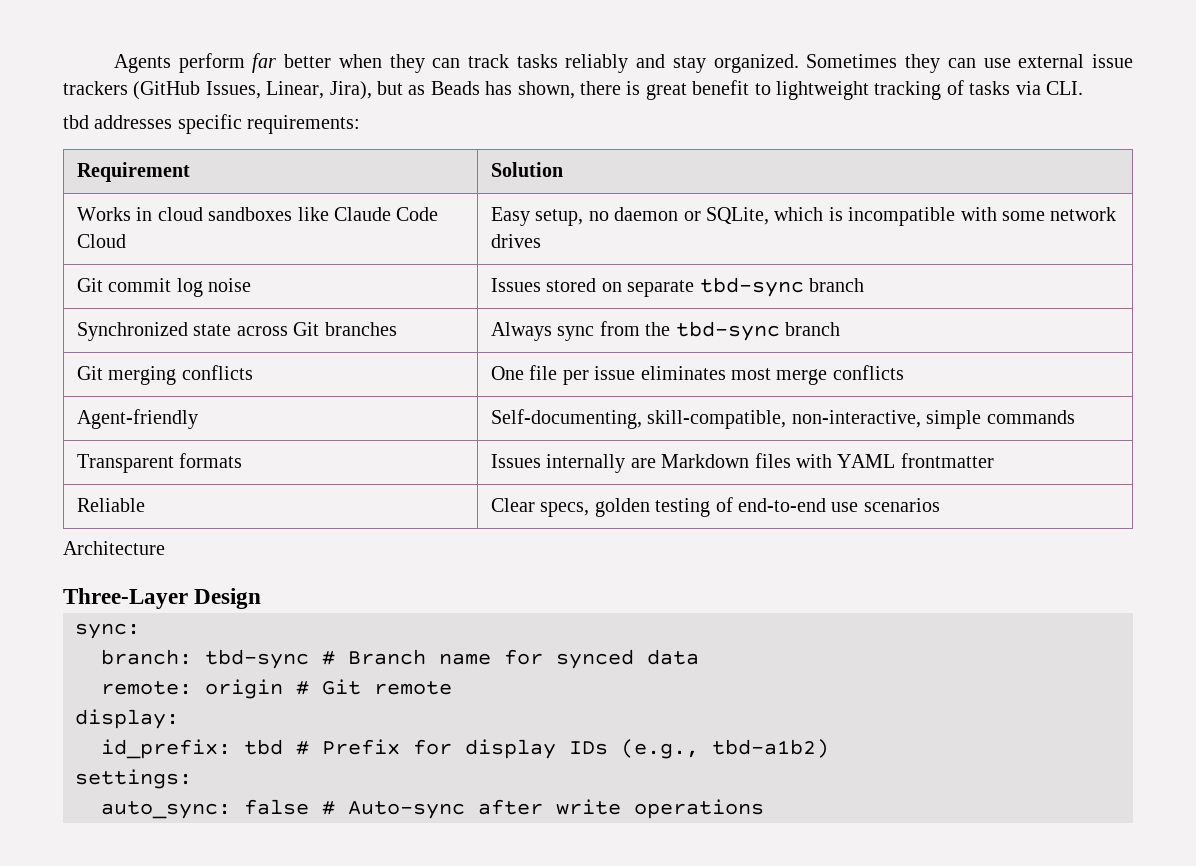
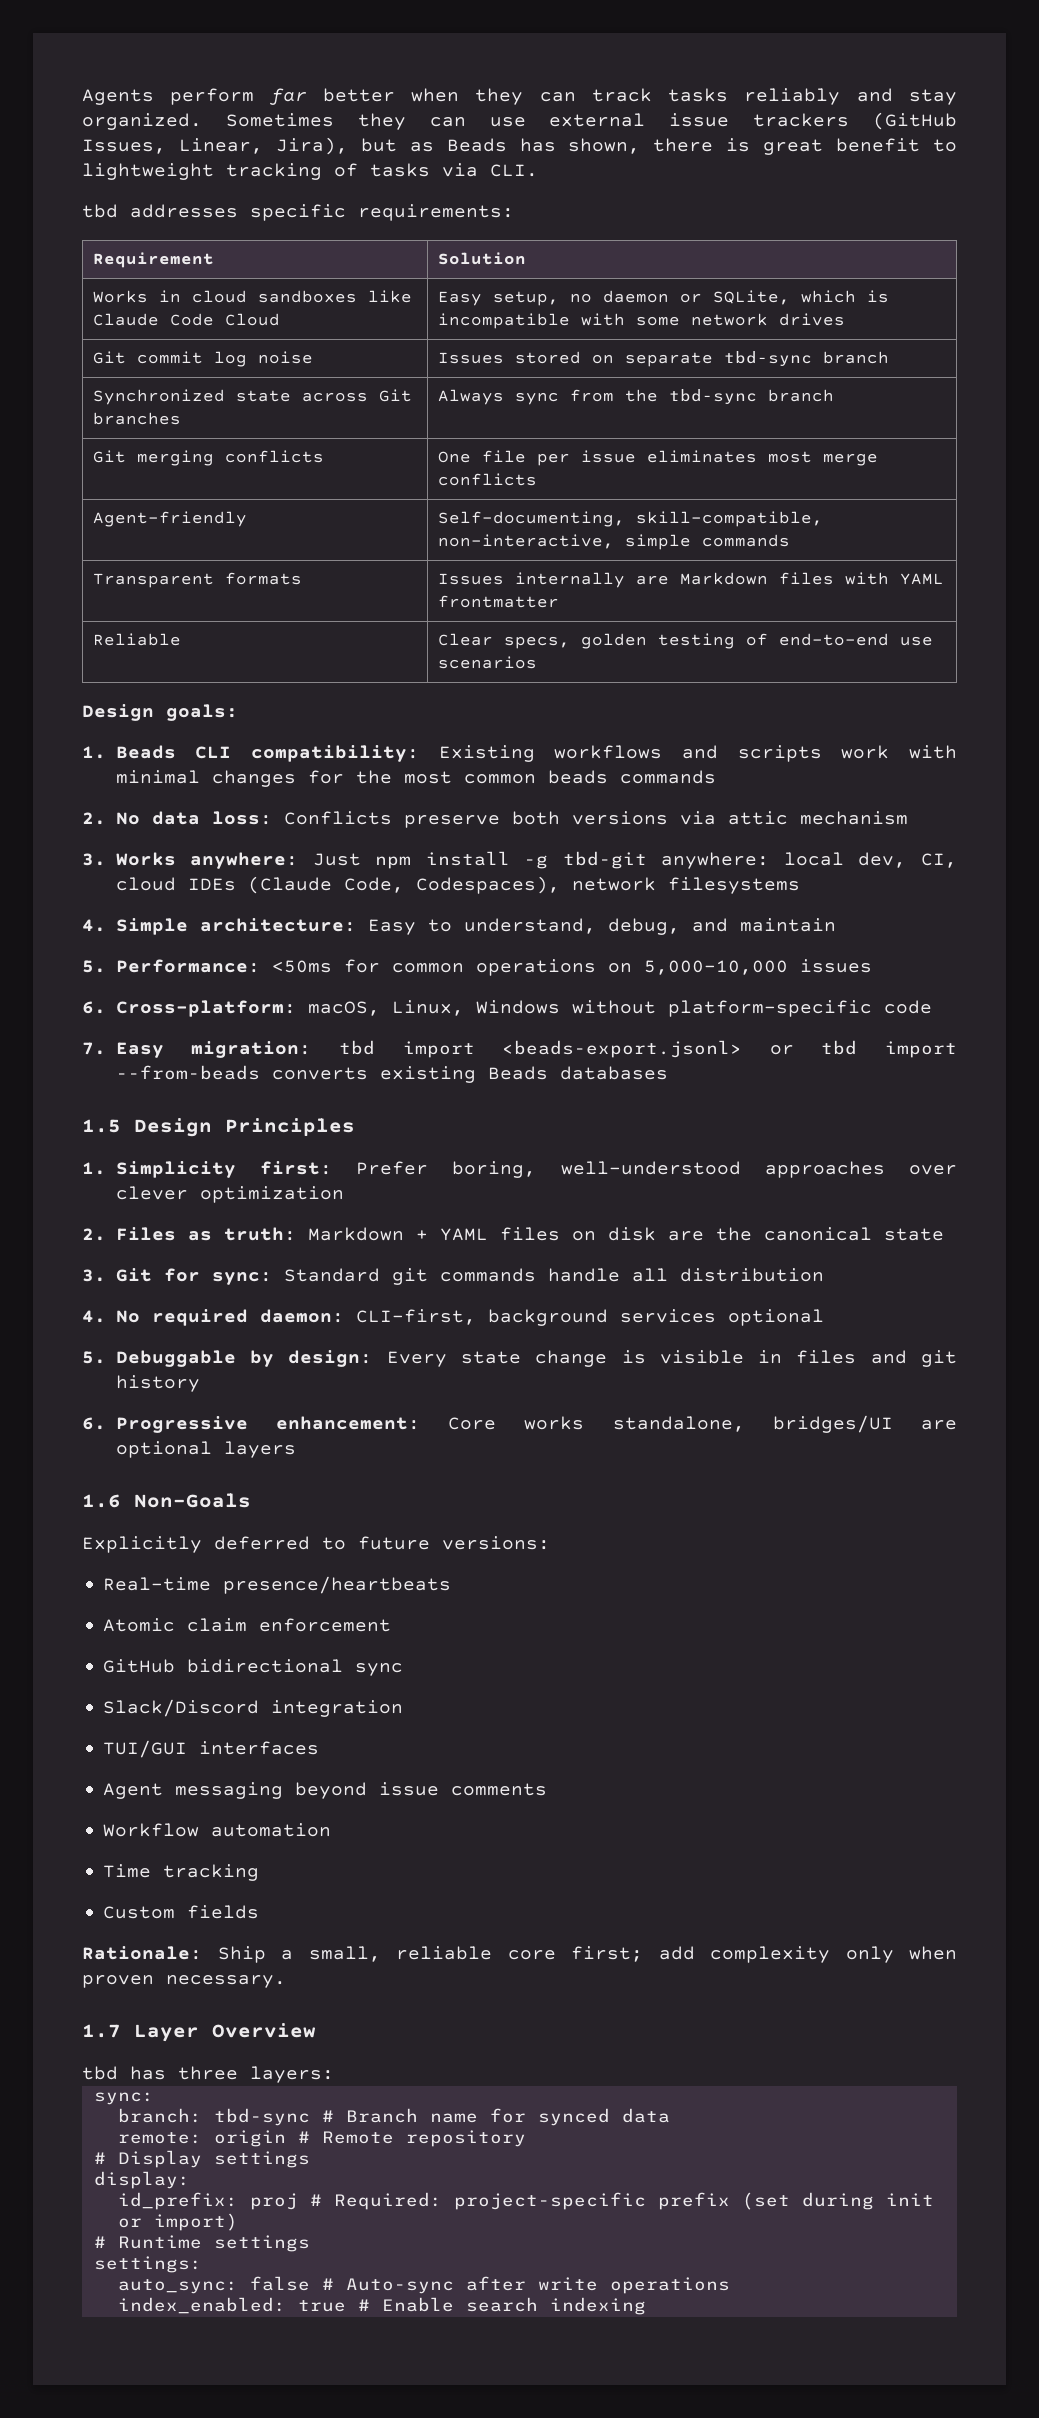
- Architecture
- Three-Layer Design
+ Design goals:
+ 1. Beads CLI compatibility: Existing workflows and scripts work with minimal changes for the most common beads commands
+ 2. No data loss: Conflicts preserve both versions via attic mechanism
+ 3. Works anywhere: Just npm install -g tbd-git anywhere: local dev, CI, cloud IDEs (Claude Code, Codespaces), network filesystems
+ 4. Simple architecture: Easy to understand, debug, and maintain
+ 5. Performance: <50ms for common operations on 5,000-10,000 issues
+ 6. Cross-platform: macOS, Linux, Windows without platform-specific code
+ 7. Easy migration: tbd import <beads-export.jsonl> or tbd import --from-beads converts existing Beads databases
+ 1.5 Design Principles
+ 1. Simplicity first: Prefer boring, well-understood approaches over clever optimization
+ 2. Files as truth: Markdown + YAML files on disk are the canonical state
+ 3. Git for sync: Standard git commands handle all distribution
+ 4. No required daemon: CLI-first, background services optional
+ 5. Debuggable by design: Every state change is visible in files and git history
+ 6. Progressive enhancement: Core works standalone, bridges/UI are optional layers
+ 1.6 Non-Goals
+ Explicitly deferred to future versions:
+ Real-time presence/heartbeats
+ Atomic claim enforcement
+ GitHub bidirectional sync
+ Slack/Discord integration
+ TUI/GUI interfaces
+ Agent messaging beyond issue comments
+ Workflow automation
+ Time tracking
+ Custom fields
+ Rationale: Ship a small, reliable core first; add complexity only when proven necessary.
+ 1.7 Layer Overview
+ tbd has three layers:
- remote: origin # Git remote
+ remote: origin # Remote repository
+ # Display settings
  display:
- id_prefix: tbd # Prefix for display IDs (e.g., tbd-a1b2)
+ id_prefix: proj # Required: project-specific prefix (set during init or import)
+ # Runtime settings
+ index_enabled: true # Enable search indexing

